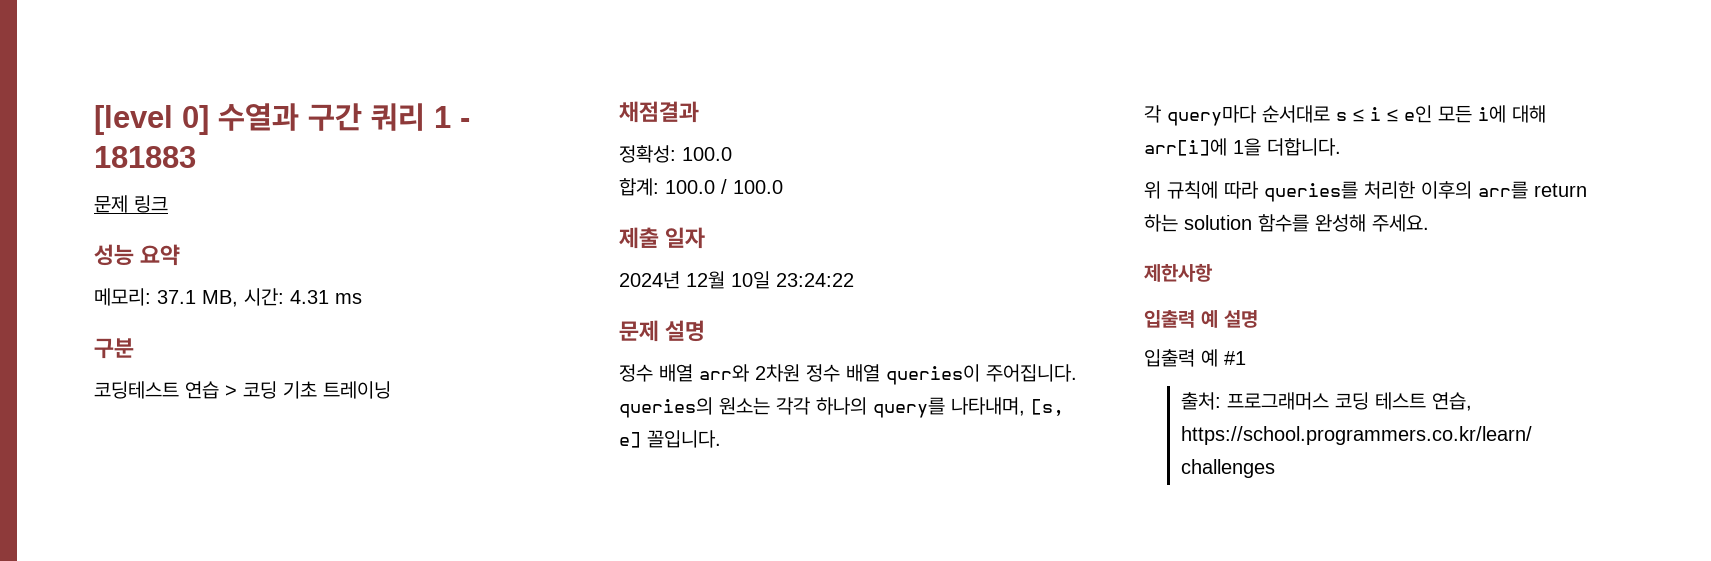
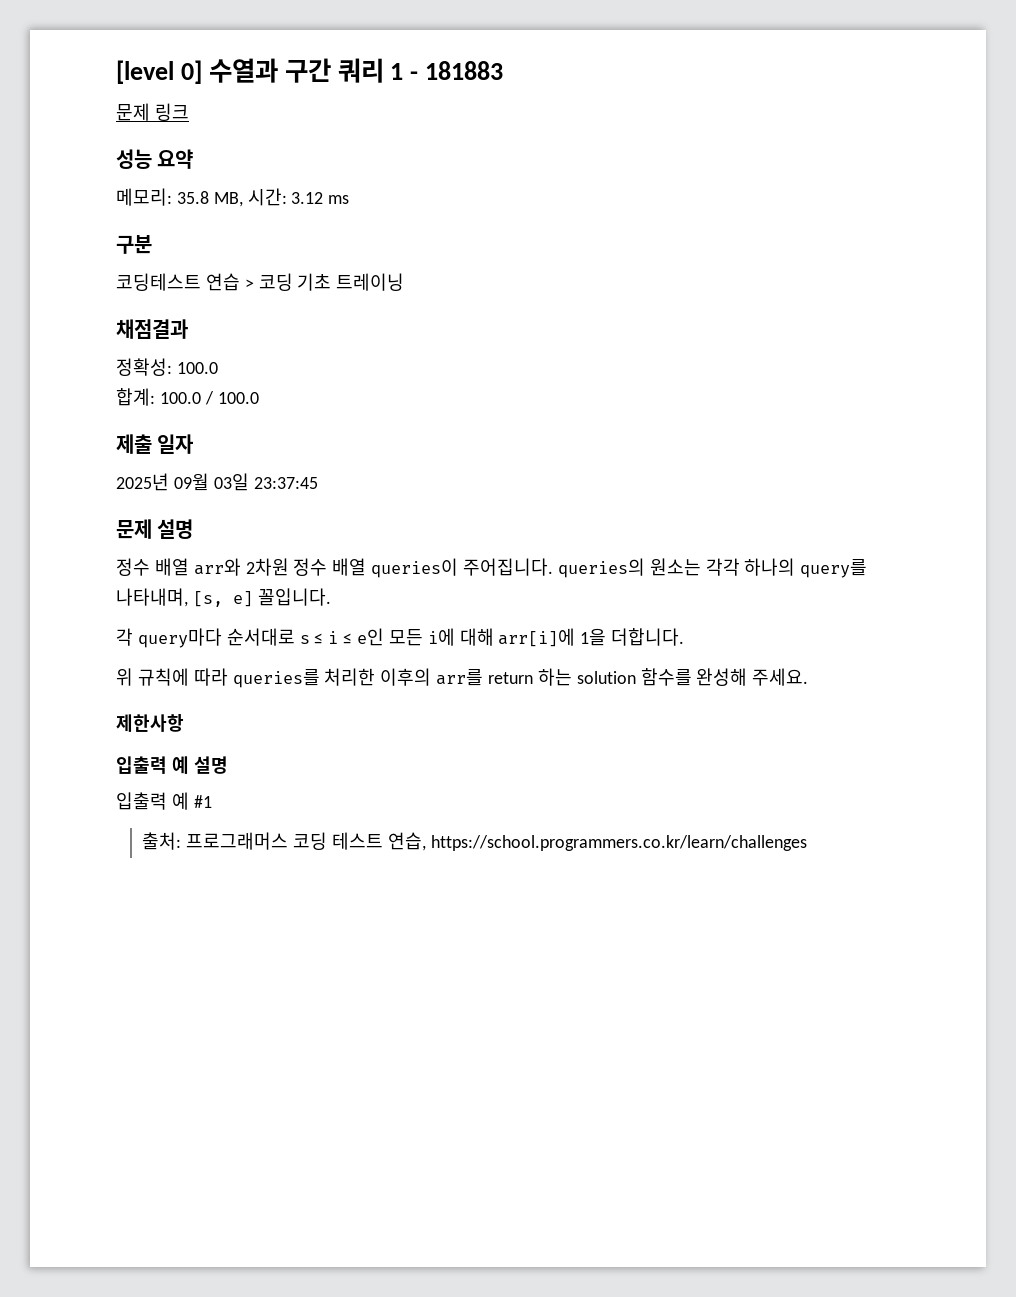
- 메모리: 37.1 MB, 시간: 4.31 ms
+ 메모리: 35.8 MB, 시간: 3.12 ms
- 2024년 12월 10일 23:24:22
+ 2025년 09월 03일 23:37:45

